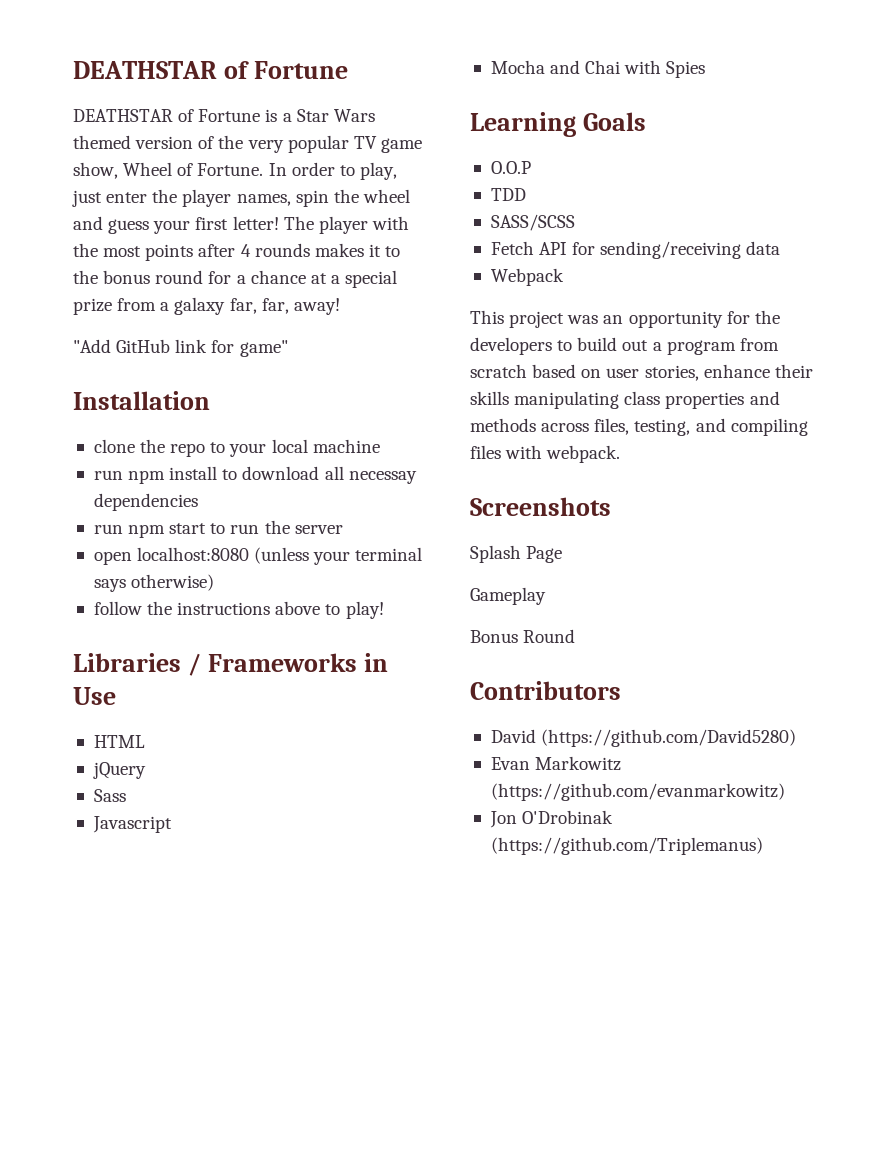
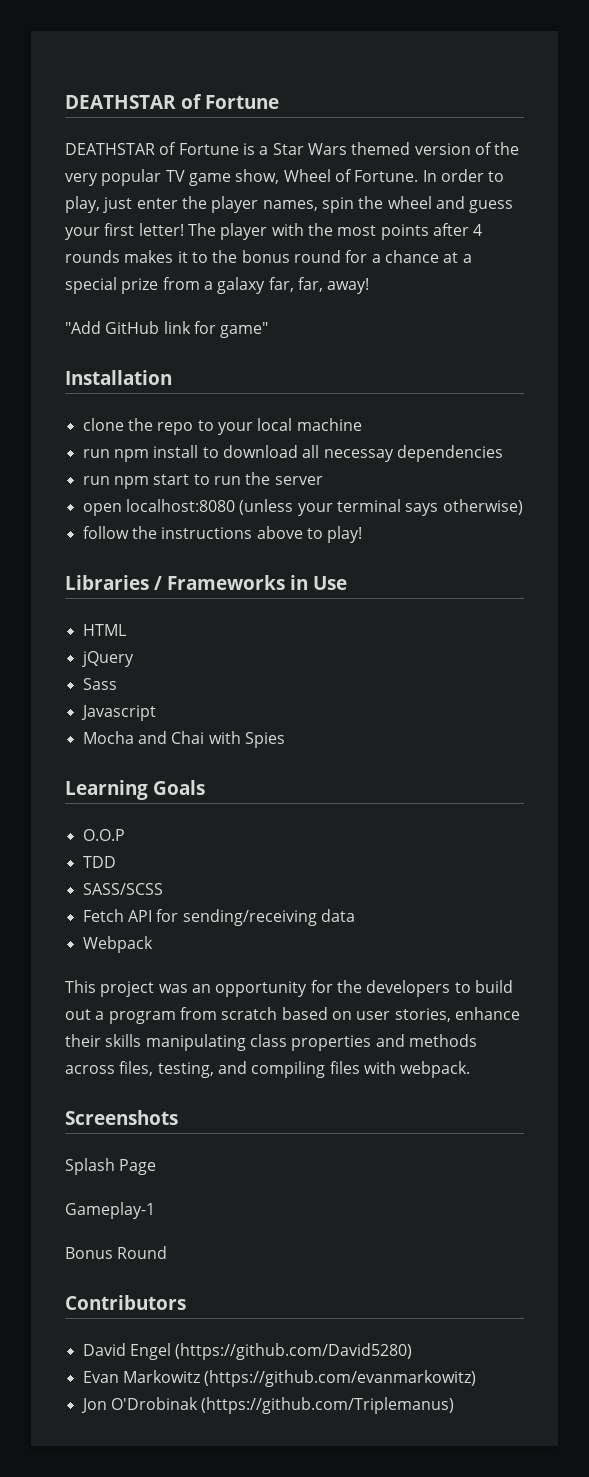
- Gameplay
+ Gameplay-1
- David (https://github.com/David5280)
+ David Engel (https://github.com/David5280)

